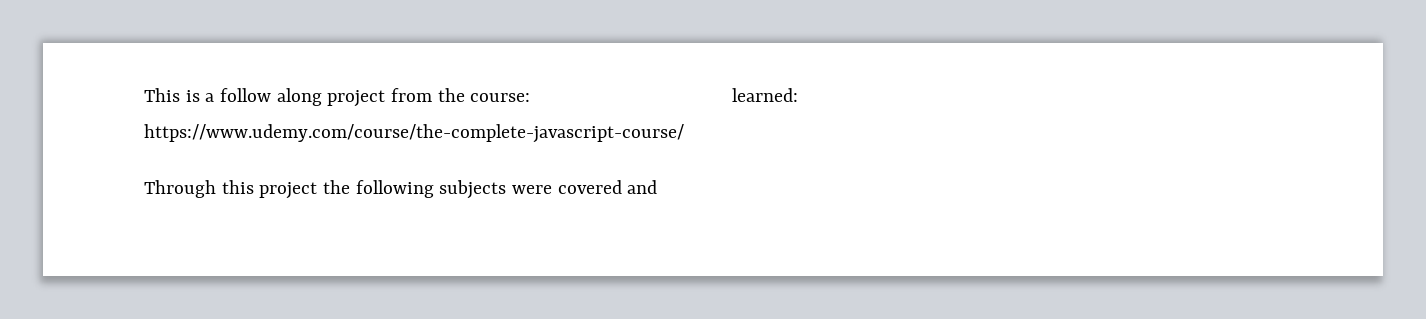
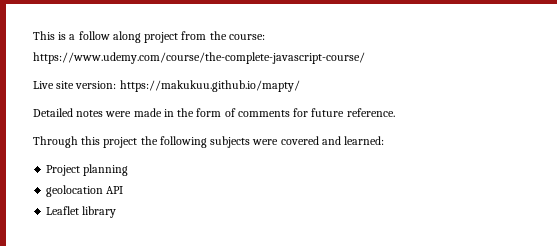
+ Live site version: https://makukuu.github.io/mapty/
+ Detailed notes were made in the form of comments for future reference.
+ Project planning
+ geolocation API
+ Leaflet library

